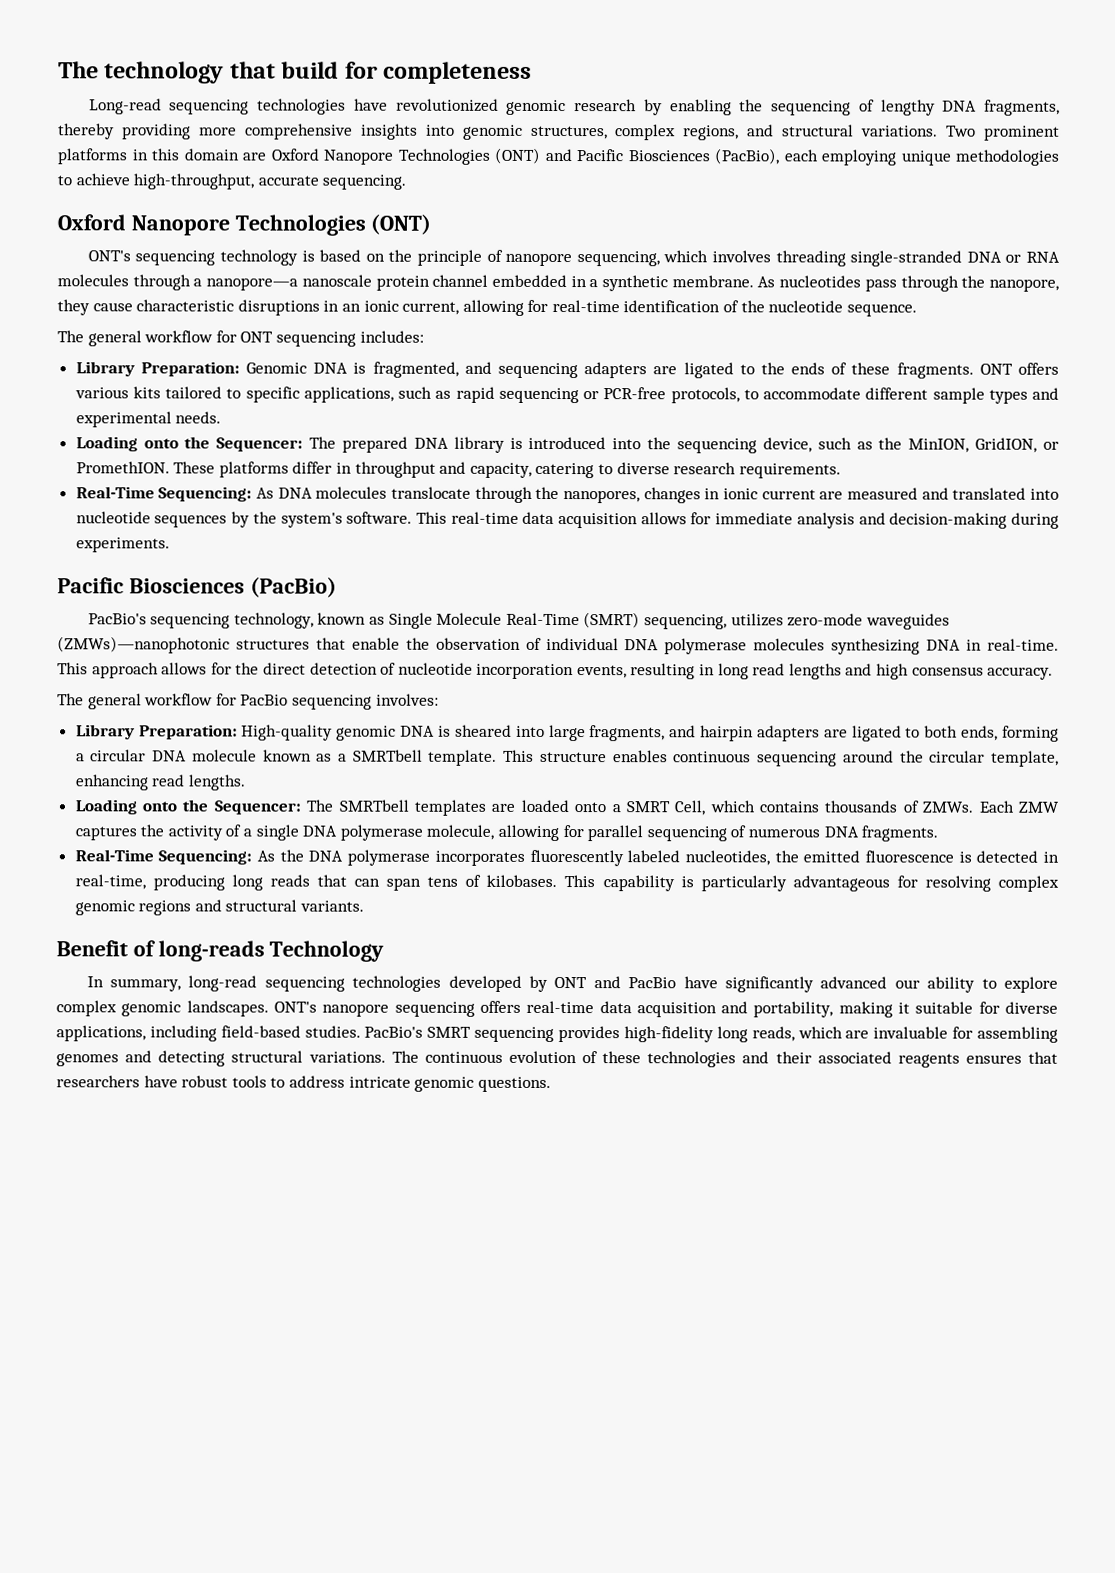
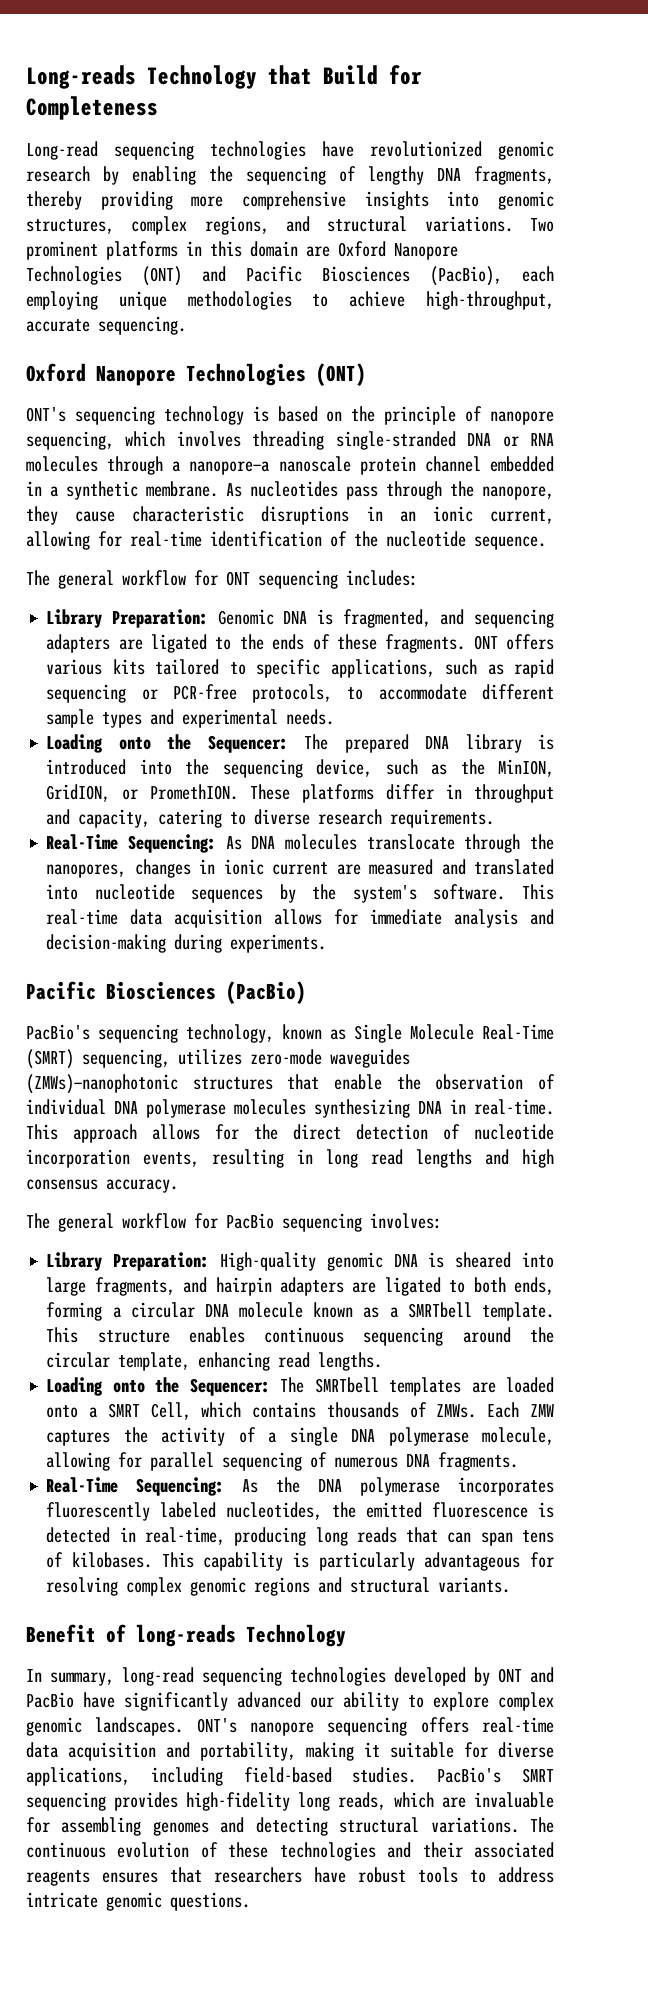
- The technology that build for completeness
+ Long-reads Technology that Build for Completeness

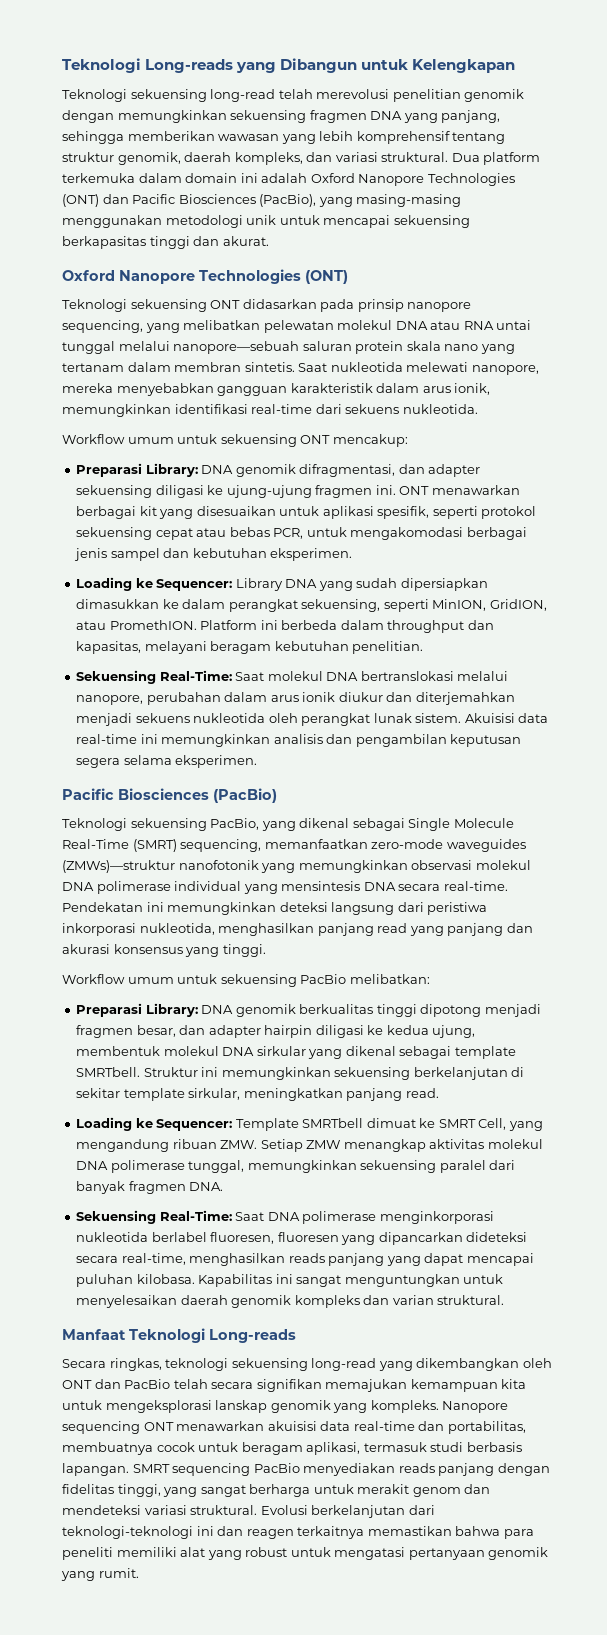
- Long-reads Technology that Build for Completeness
- Long-read sequencing technologies have revolutionized genomic research by enabling the sequencing of lengthy DNA fragments, thereby providing more comprehensive insights into genomic structures, complex regions, and structural variations. Two prominent platforms in this domain are Oxford Nanopore Technologies (ONT) and Pacific Biosciences (PacBio), each employing unique methodologies to achieve high-throughput, accurate sequencing.
+ Teknologi Long-reads yang Dibangun untuk Kelengkapan
+ Teknologi sekuensing long-read telah merevolusi penelitian genomik dengan memungkinkan sekuensing fragmen DNA yang panjang, sehingga memberikan wawasan yang lebih komprehensif tentang struktur genomik, daerah kompleks, dan variasi struktural. Dua platform terkemuka dalam domain ini adalah Oxford Nanopore Technologies (ONT) dan Pacific Biosciences (PacBio), yang masing-masing menggunakan metodologi unik untuk mencapai sekuensing berkapasitas tinggi dan akurat.
  Oxford Nanopore Technologies (ONT)
- ONT's sequencing technology is based on the principle of nanopore sequencing, which involves threading single-stranded DNA or RNA molecules through a nanopore—a nanoscale protein channel embedded in a synthetic membrane. As nucleotides pass through the nanopore, they cause characteristic disruptions in an ionic current, allowing for real-time identification of the nucleotide sequence.
- The general workflow for ONT sequencing includes:
- Library Preparation: Genomic DNA is fragmented, and sequencing adapters are ligated to the ends of these fragments. ONT offers various kits tailored to specific applications, such as rapid sequencing or PCR-free protocols, to accommodate different sample types and experimental needs.
- Loading onto the Sequencer: The prepared DNA library is introduced into the sequencing device, such as the MinION, GridION, or PromethION. These platforms differ in throughput and capacity, catering to diverse research requirements.
- Real-Time Sequencing: As DNA molecules translocate through the nanopores, changes in ionic current are measured and translated into nucleotide sequences by the system's software. This real-time data acquisition allows for immediate analysis and decision-making during experiments.
+ Teknologi sekuensing ONT didasarkan pada prinsip nanopore sequencing, yang melibatkan pelewatan molekul DNA atau RNA untai tunggal melalui nanopore—sebuah saluran protein skala nano yang tertanam dalam membran sintetis. Saat nukleotida melewati nanopore, mereka menyebabkan gangguan karakteristik dalam arus ionik, memungkinkan identifikasi real-time dari sekuens nukleotida.
+ Workflow umum untuk sekuensing ONT mencakup:
+ Preparasi Library: DNA genomik difragmentasi, dan adapter sekuensing diligasi ke ujung-ujung fragmen ini. ONT menawarkan berbagai kit yang disesuaikan untuk aplikasi spesifik, seperti protokol sekuensing cepat atau bebas PCR, untuk mengakomodasi berbagai jenis sampel dan kebutuhan eksperimen.
+ Loading ke Sequencer: Library DNA yang sudah dipersiapkan dimasukkan ke dalam perangkat sekuensing, seperti MinION, GridION, atau PromethION. Platform ini berbeda dalam throughput dan kapasitas, melayani beragam kebutuhan penelitian.
+ Sekuensing Real-Time: Saat molekul DNA bertranslokasi melalui nanopore, perubahan dalam arus ionik diukur dan diterjemahkan menjadi sekuens nukleotida oleh perangkat lunak sistem. Akuisisi data real-time ini memungkinkan analisis dan pengambilan keputusan segera selama eksperimen.
  Pacific Biosciences (PacBio)
- PacBio's sequencing technology, known as Single Molecule Real-Time (SMRT) sequencing, utilizes zero-mode waveguides (ZMWs)—nanophotonic structures that enable the observation of individual DNA polymerase molecules synthesizing DNA in real-time. This approach allows for the direct detection of nucleotide incorporation events, resulting in long read lengths and high consensus accuracy.
- The general workflow for PacBio sequencing involves:
- Library Preparation: High-quality genomic DNA is sheared into large fragments, and hairpin adapters are ligated to both ends, forming a circular DNA molecule known as a SMRTbell template. This structure enables continuous sequencing around the circular template, enhancing read lengths.
- Loading onto the Sequencer: The SMRTbell templates are loaded onto a SMRT Cell, which contains thousands of ZMWs. Each ZMW captures the activity of a single DNA polymerase molecule, allowing for parallel sequencing of numerous DNA fragments.
- Real-Time Sequencing: As the DNA polymerase incorporates fluorescently labeled nucleotides, the emitted fluorescence is detected in real-time, producing long reads that can span tens of kilobases. This capability is particularly advantageous for resolving complex genomic regions and structural variants.
- Benefit of long-reads Technology
- In summary, long-read sequencing technologies developed by ONT and PacBio have significantly advanced our ability to explore complex genomic landscapes. ONT's nanopore sequencing offers real-time data acquisition and portability, making it suitable for diverse applications, including field-based studies. PacBio's SMRT sequencing provides high-fidelity long reads, which are invaluable for assembling genomes and detecting structural variations. The continuous evolution of these technologies and their associated reagents ensures that researchers have robust tools to address intricate genomic questions.
+ Teknologi sekuensing PacBio, yang dikenal sebagai Single Molecule Real-Time (SMRT) sequencing, memanfaatkan zero-mode waveguides (ZMWs)—struktur nanofotonik yang memungkinkan observasi molekul DNA polimerase individual yang mensintesis DNA secara real-time. Pendekatan ini memungkinkan deteksi langsung dari peristiwa inkorporasi nukleotida, menghasilkan panjang read yang panjang dan akurasi konsensus yang tinggi.
+ Workflow umum untuk sekuensing PacBio melibatkan:
+ Preparasi Library: DNA genomik berkualitas tinggi dipotong menjadi fragmen besar, dan adapter hairpin diligasi ke kedua ujung, membentuk molekul DNA sirkular yang dikenal sebagai template SMRTbell. Struktur ini memungkinkan sekuensing berkelanjutan di sekitar template sirkular, meningkatkan panjang read.
+ Loading ke Sequencer: Template SMRTbell dimuat ke SMRT Cell, yang mengandung ribuan ZMW. Setiap ZMW menangkap aktivitas molekul DNA polimerase tunggal, memungkinkan sekuensing paralel dari banyak fragmen DNA.
+ Sekuensing Real-Time: Saat DNA polimerase menginkorporasi nukleotida berlabel fluoresen, fluoresen yang dipancarkan dideteksi secara real-time, menghasilkan reads panjang yang dapat mencapai puluhan kilobasa. Kapabilitas ini sangat menguntungkan untuk menyelesaikan daerah genomik kompleks dan varian struktural.
+ Manfaat Teknologi Long-reads
+ Secara ringkas, teknologi sekuensing long-read yang dikembangkan oleh ONT dan PacBio telah secara signifikan memajukan kemampuan kita untuk mengeksplorasi lanskap genomik yang kompleks. Nanopore sequencing ONT menawarkan akuisisi data real-time dan portabilitas, membuatnya cocok untuk beragam aplikasi, termasuk studi berbasis lapangan. SMRT sequencing PacBio menyediakan reads panjang dengan fidelitas tinggi, yang sangat berharga untuk merakit genom dan mendeteksi variasi struktural. Evolusi berkelanjutan dari teknologi-teknologi ini dan reagen terkaitnya memastikan bahwa para peneliti memiliki alat yang robust untuk mengatasi pertanyaan genomik yang rumit.

